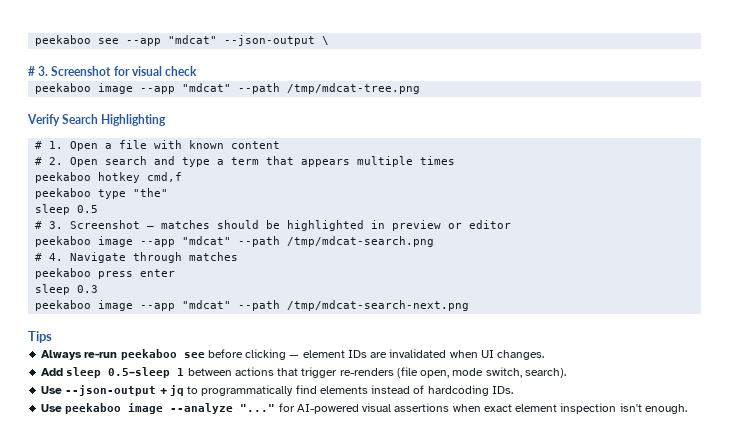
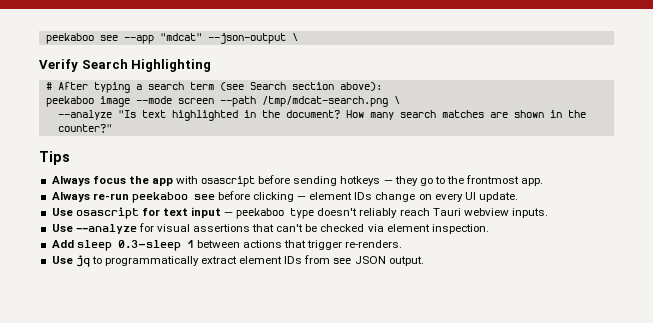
- # 3. Screenshot for visual check
- peekaboo image --app "mdcat" --path /tmp/mdcat-tree.png
  Verify Search Highlighting
- # 1. Open a file with known content
- # 2. Open search and type a term that appears multiple times
- peekaboo hotkey cmd,f
- peekaboo type "the"
- sleep 0.5
- # 3. Screenshot — matches should be highlighted in preview or editor
- peekaboo image --app "mdcat" --path /tmp/mdcat-search.png
- # 4. Navigate through matches
- peekaboo press enter
- sleep 0.3
- peekaboo image --app "mdcat" --path /tmp/mdcat-search-next.png
+ # After typing a search term (see Search section above):
+ peekaboo image --mode screen --path /tmp/mdcat-search.png \
+ --analyze "Is text highlighted in the document? How many search matches are shown in the counter?"
  Tips
+ Always focus the app with osascript before sending hotkeys — they go to the frontmost app.
- Always re-run peekaboo see before clicking — element IDs are invalidated when UI changes.
+ Always re-run peekaboo see before clicking — element IDs change on every UI update.
+ Use osascript for text input — peekaboo type doesn't reliably reach Tauri webview inputs.
+ Use --analyze for visual assertions that can't be checked via element inspection.
- Add sleep 0.5–sleep 1 between actions that trigger re-renders (file open, mode switch, search).
- Use --json-output + jq to programmatically find elements instead of hardcoding IDs.
- Use peekaboo image --analyze "..." for AI-powered visual assertions when exact element inspection isn't enough.
+ Add sleep 0.3–sleep 1 between actions that trigger re-renders.
+ Use jq to programmatically extract element IDs from see JSON output.

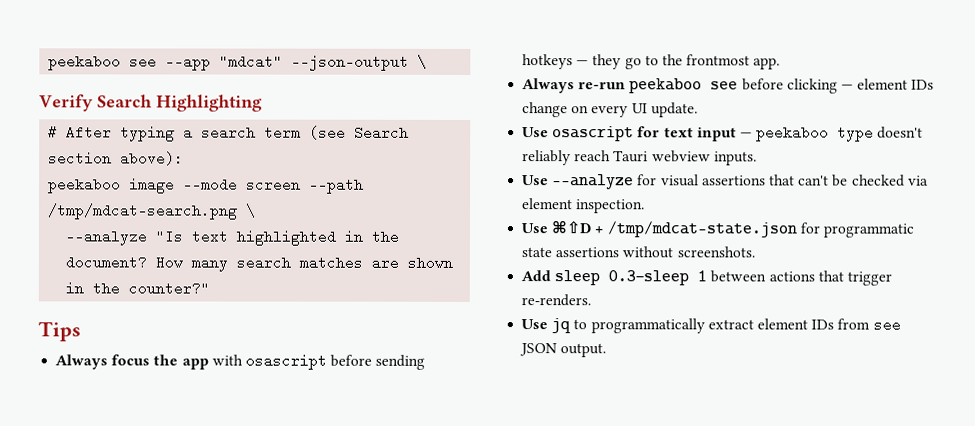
+ Use ⌘⇧D + /tmp/mdcat-state.json for programmatic state assertions without screenshots.

